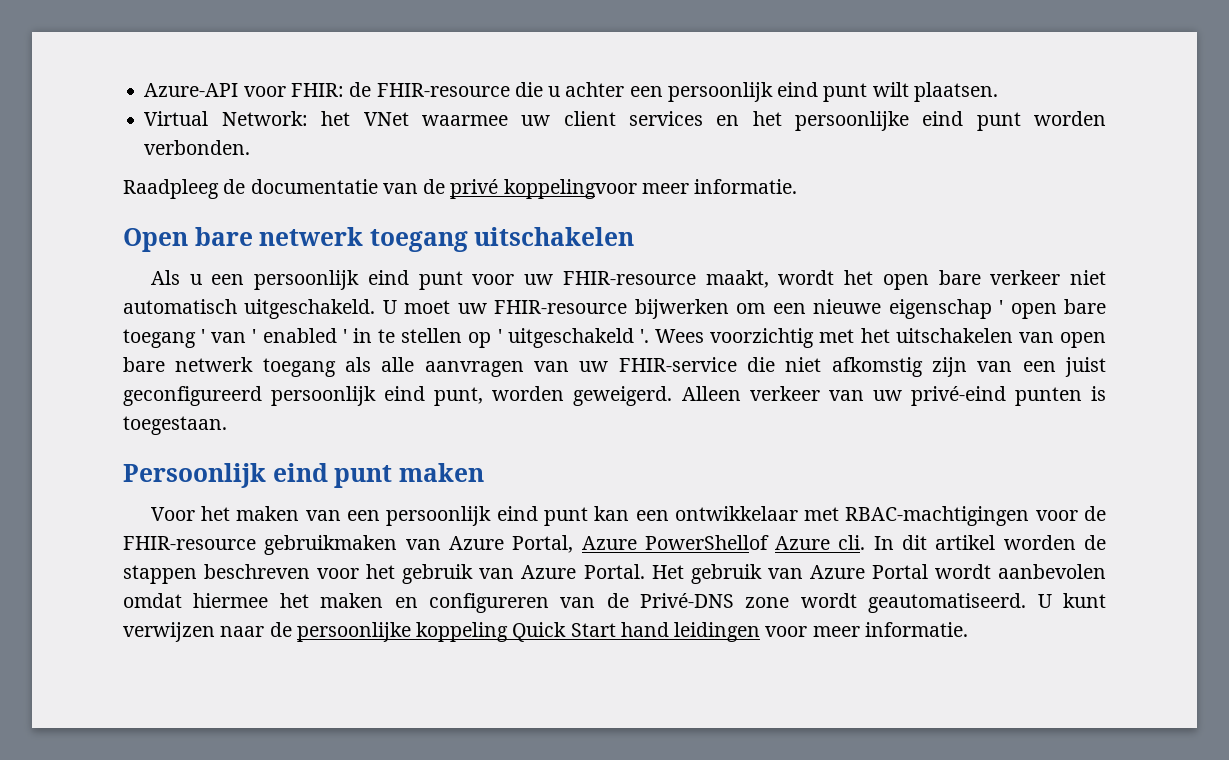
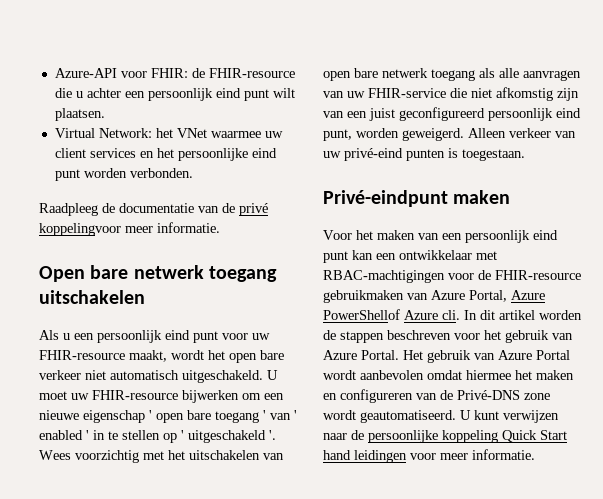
- Persoonlijk eind punt maken
+ Privé-eindpunt maken

